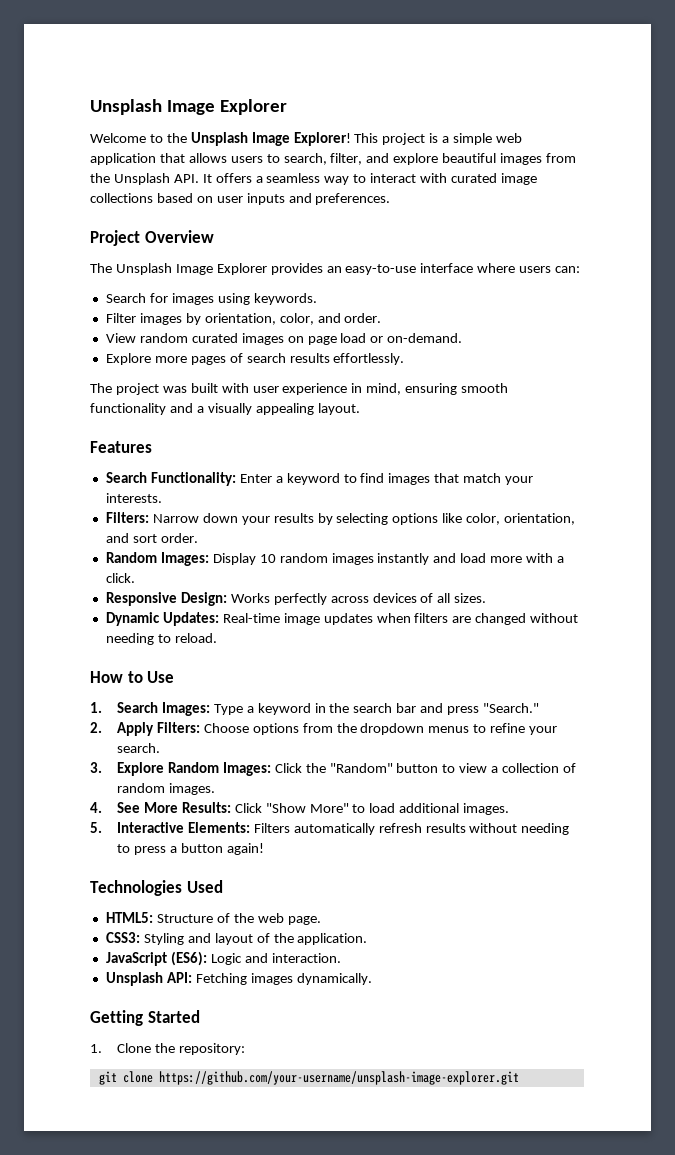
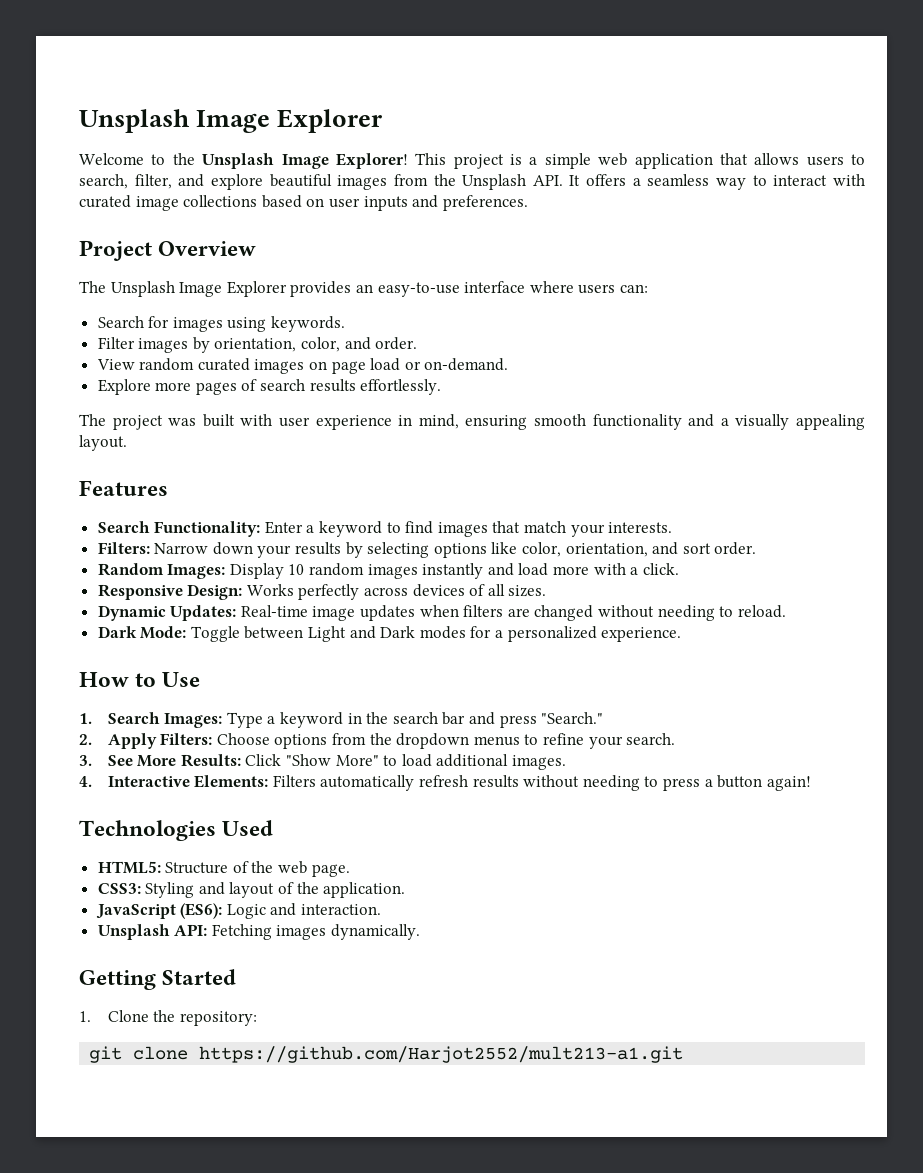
+ Dark Mode: Toggle between Light and Dark modes for a personalized experience.
- 3. Explore Random Images: Click the "Random" button to view a collection of random images.
- 4. See More Results: Click "Show More" to load additional images.
+ 3. See More Results: Click "Show More" to load additional images.
- 5. Interactive Elements: Filters automatically refresh results without needing to press a button again!
+ 4. Interactive Elements: Filters automatically refresh results without needing to press a button again!
- git clone https://github.com/your-username/unsplash-image-explorer.git
+ git clone https://github.com/Harjot2552/mult213-a1.git

